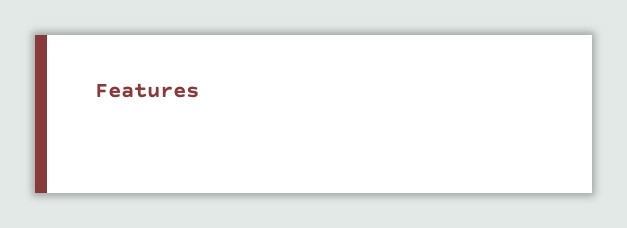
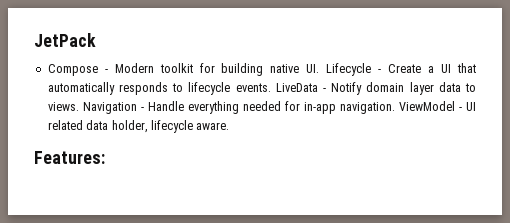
- Features
+ JetPack
+ Compose - Modern toolkit for building native UI. Lifecycle - Create a UI that automatically responds to lifecycle events. LiveData - Notify domain layer data to views. Navigation - Handle everything needed for in-app navigation. ViewModel - UI related data holder, lifecycle aware.
+ Features:

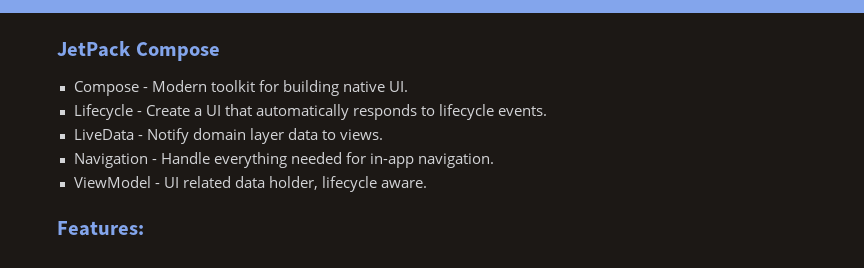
- JetPack
+ JetPack Compose
- Compose - Modern toolkit for building native UI. Lifecycle - Create a UI that automatically responds to lifecycle events. LiveData - Notify domain layer data to views. Navigation - Handle everything needed for in-app navigation. ViewModel - UI related data holder, lifecycle aware.
+ Compose - Modern toolkit for building native UI.
+ Lifecycle - Create a UI that automatically responds to lifecycle events.
+ LiveData - Notify domain layer data to views.
+ Navigation - Handle everything needed for in-app navigation.
+ ViewModel - UI related data holder, lifecycle aware.

